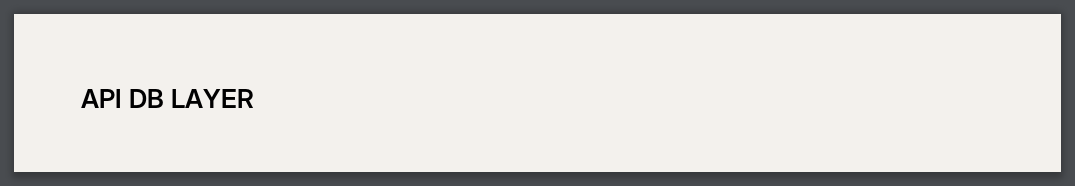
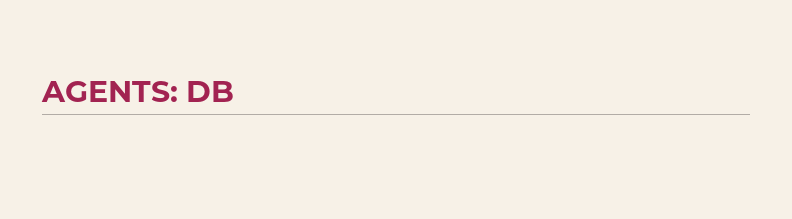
- API DB LAYER
+ AGENTS: DB

